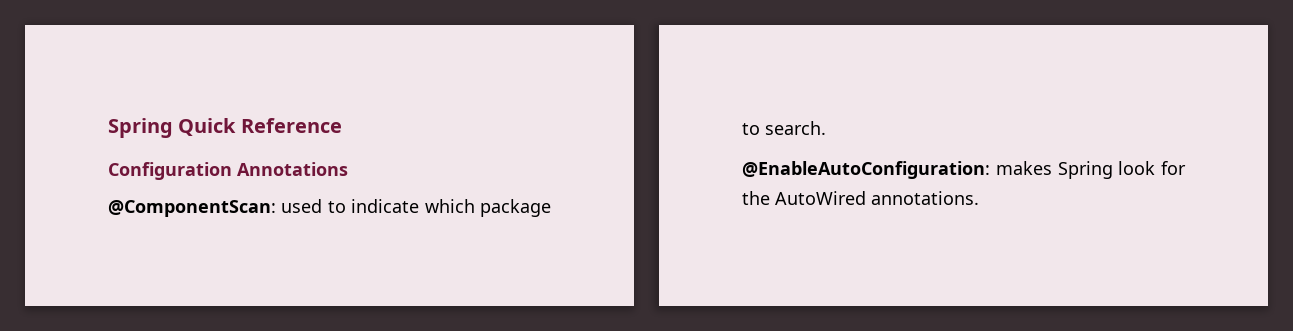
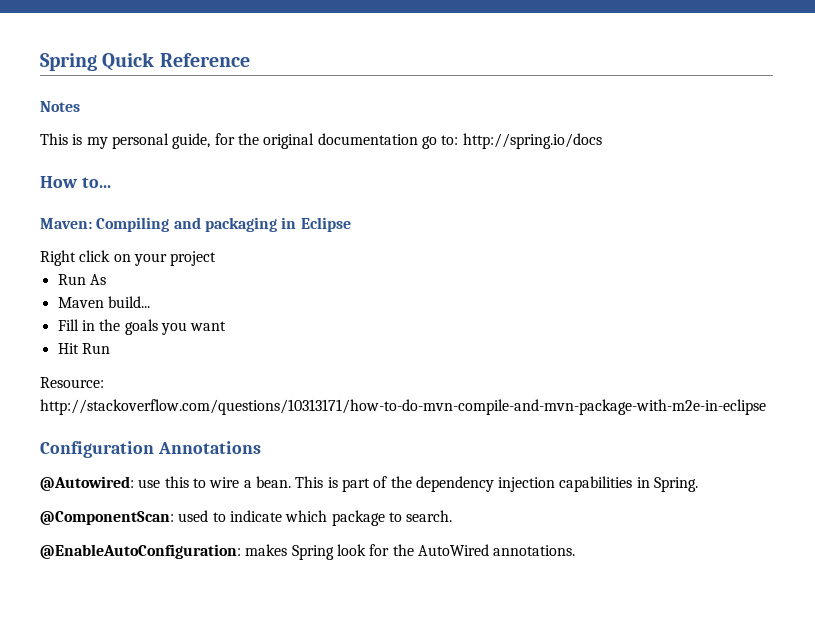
+ Notes
+ This is my personal guide, for the original documentation go to: http://spring.io/docs
+ How to...
+ Maven: Compiling and packaging in Eclipse
+ Right click on your project
+ Run As
+ Maven build...
+ Fill in the goals you want
+ Hit Run
+ Resource: http://stackoverflow.com/questions/10313171/how-to-do-mvn-compile-and-mvn-package-with-m2e-in-eclipse
  Configuration Annotations
+ @Autowired: use this to wire a bean. This is part of the dependency injection capabilities in Spring.

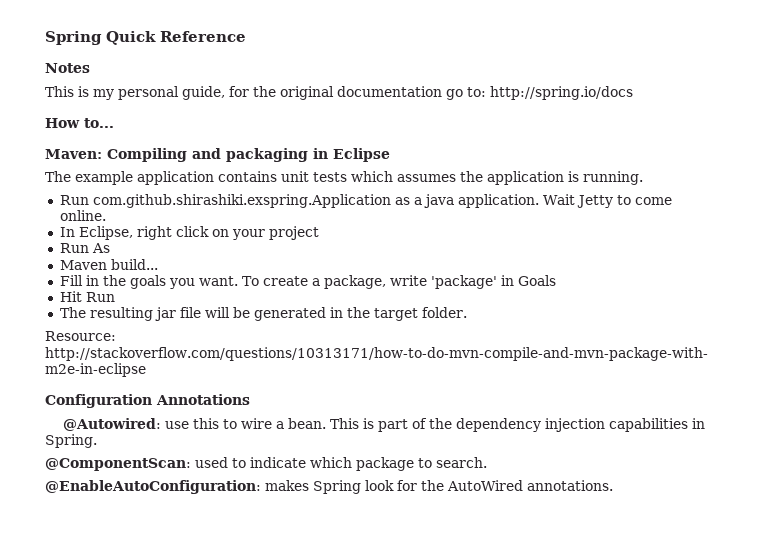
- Right click on your project
+ The example application contains unit tests which assumes the application is running.
+ Run com.github.shirashiki.exspring.Application as a java application. Wait Jetty to come online.
+ In Eclipse, right click on your project
- Fill in the goals you want
+ Fill in the goals you want. To create a package, write 'package' in Goals
  Hit Run
+ The resulting jar file will be generated in the target folder.

